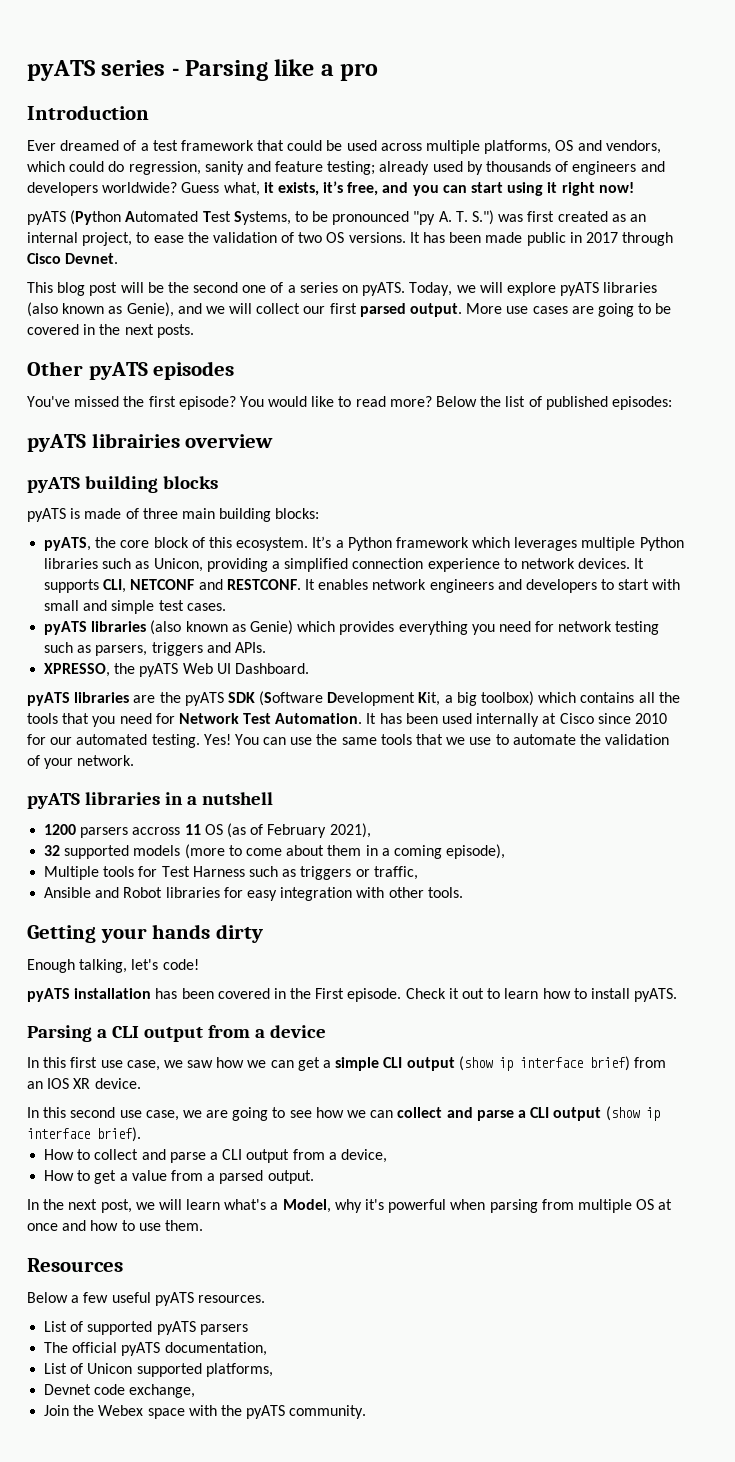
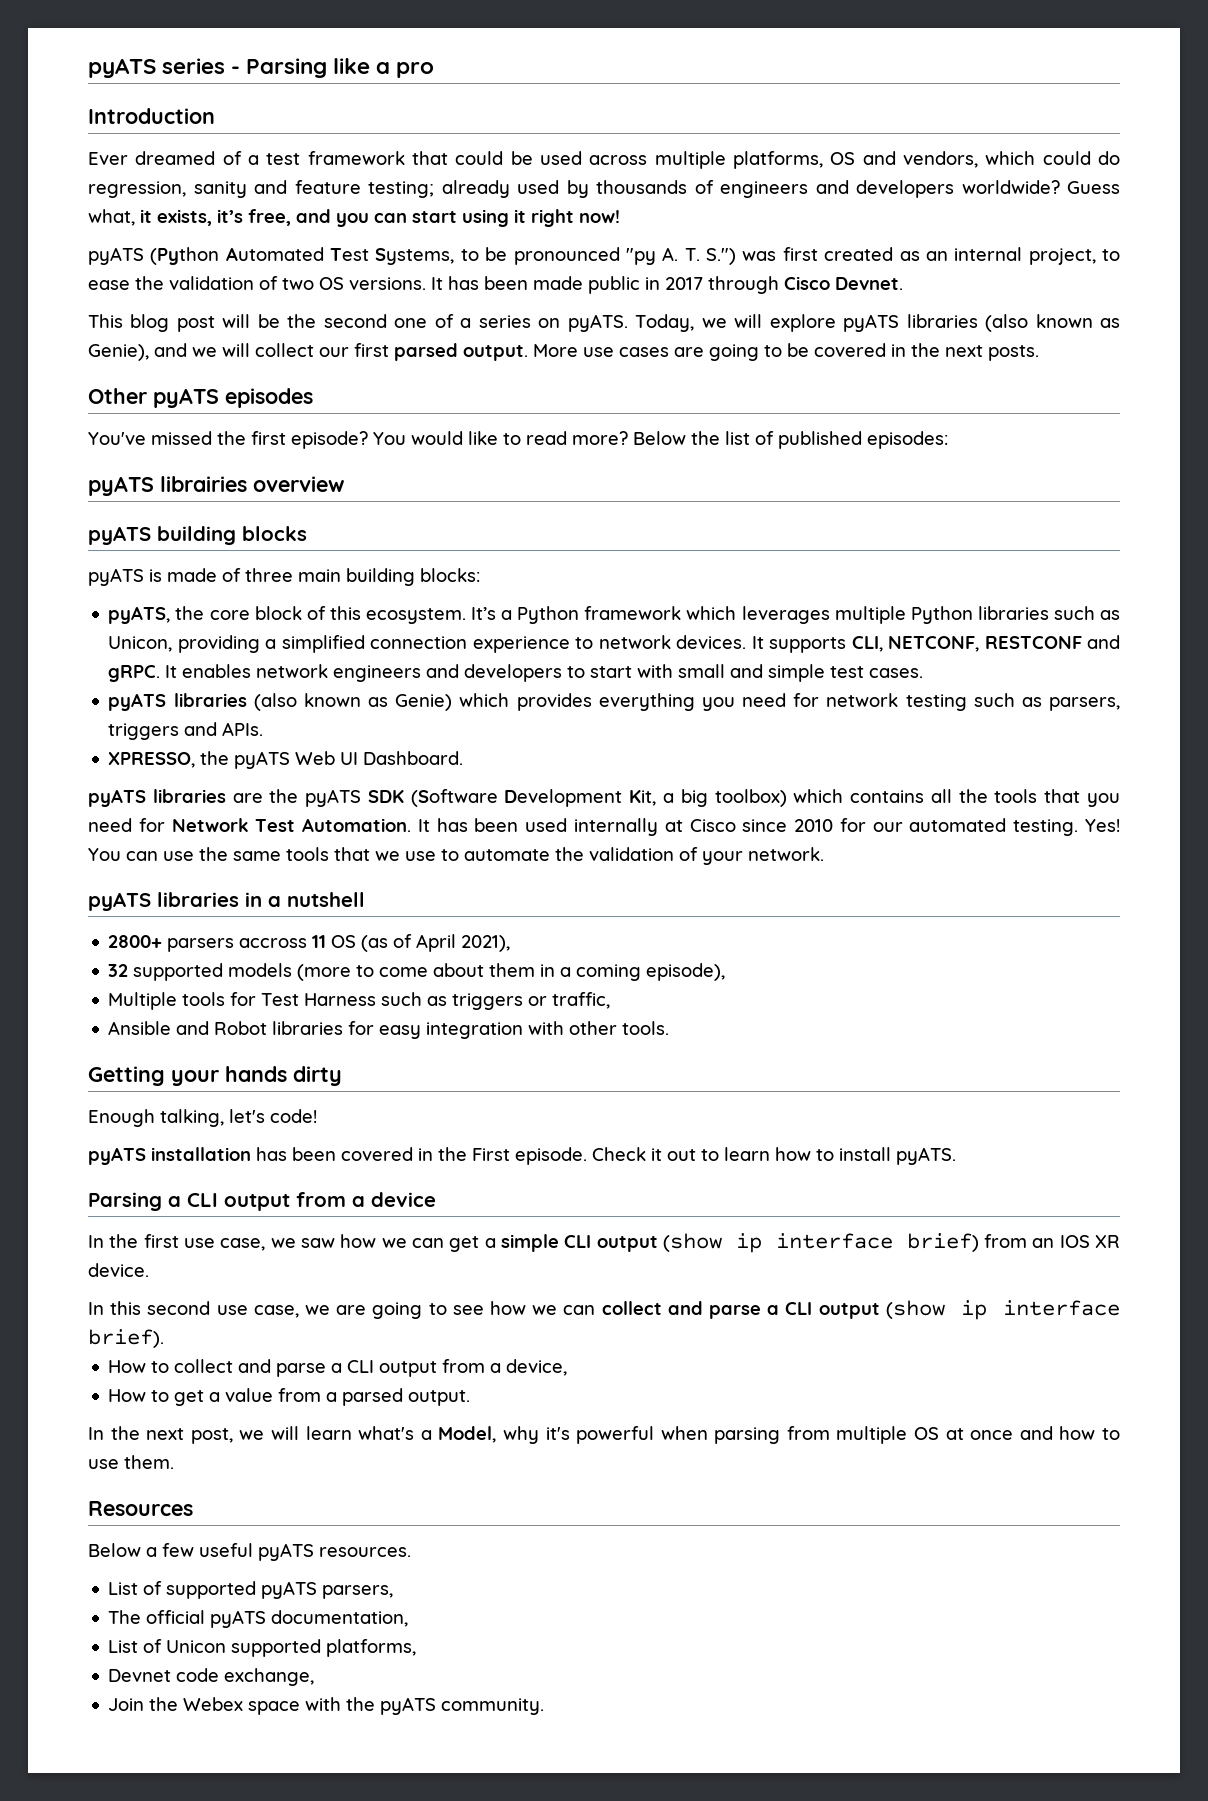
- It supports CLI, NETCONF and RESTCONF.
+ It supports CLI, NETCONF, RESTCONF and gRPC.
- 1200 parsers accross 11 OS (as of February 2021),
+ 2800+ parsers accross 11 OS (as of April 2021),
- In this first use case, we saw how we can get a simple CLI output (show ip interface brief) from an IOS XR device.
+ In the first use case, we saw how we can get a simple CLI output (show ip interface brief) from an IOS XR device.
- List of supported pyATS parsers
+ List of supported pyATS parsers,

